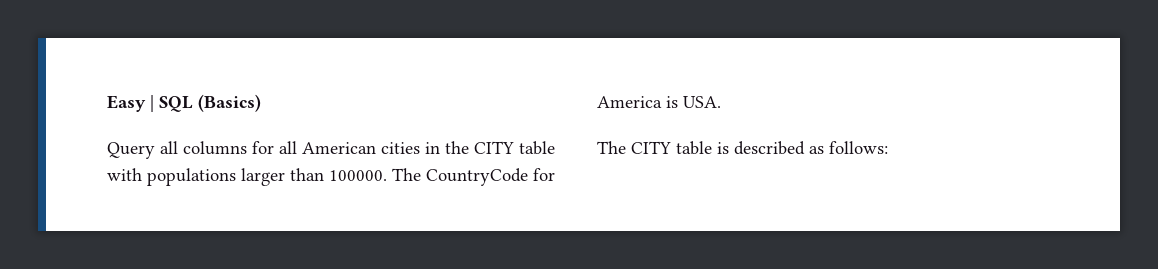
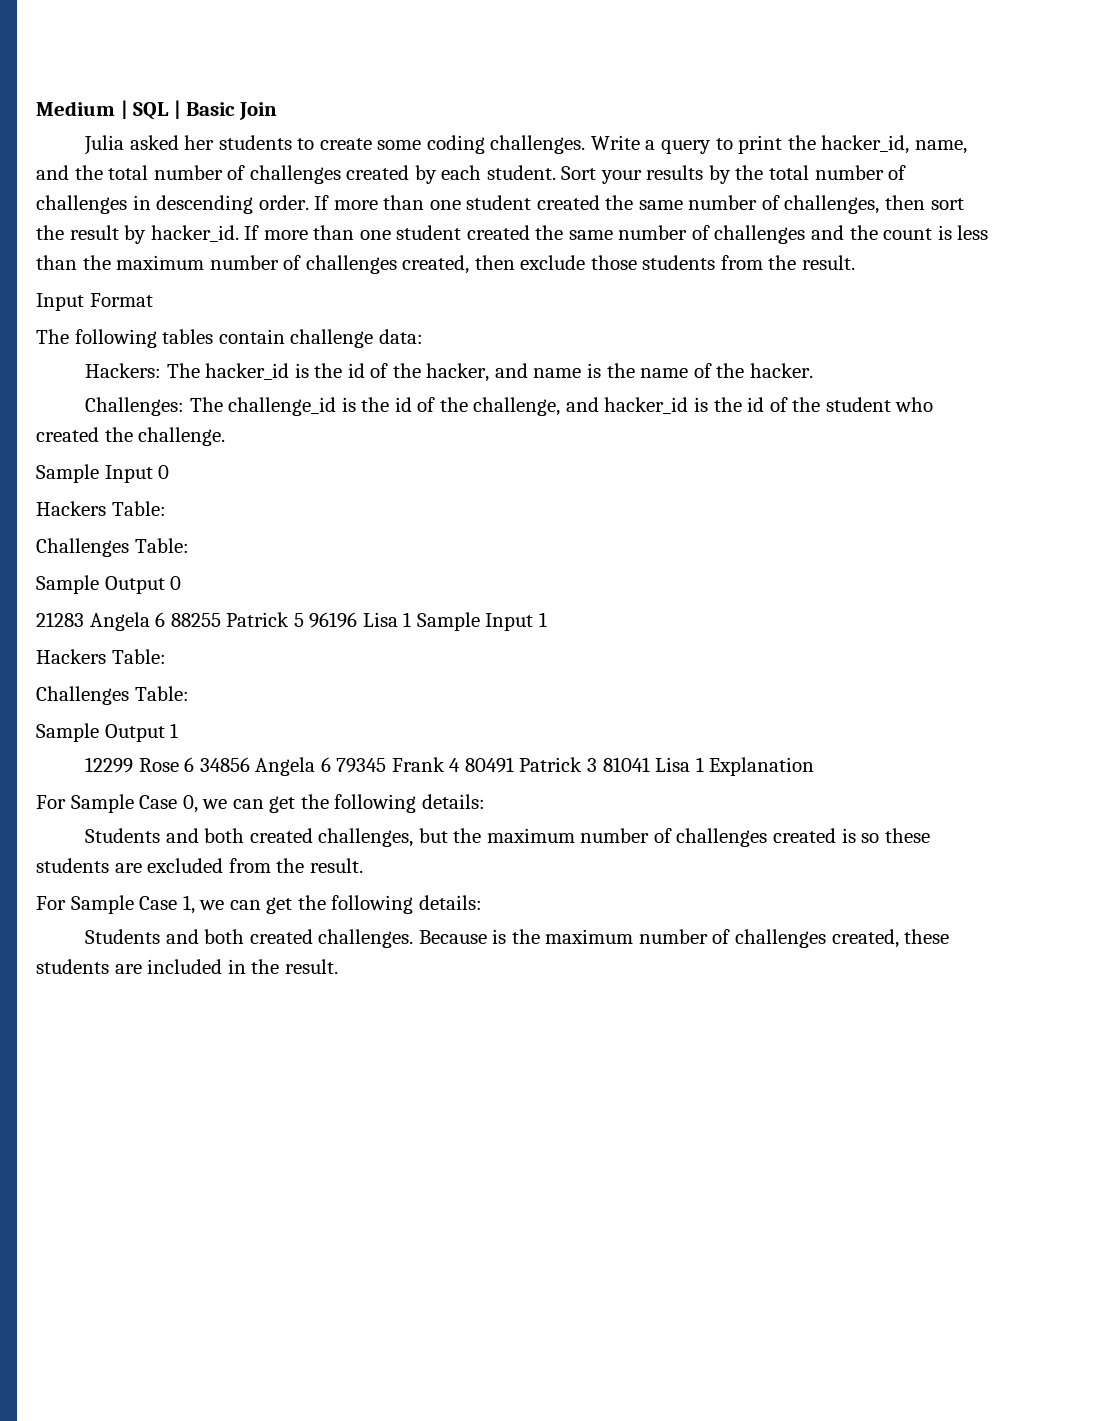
- Easy | SQL (Basics)
- Query all columns for all American cities in the CITY table with populations larger than 100000. The CountryCode for America is USA.
- The CITY table is described as follows:
+ Medium | SQL | Basic Join
+ Julia asked her students to create some coding challenges. Write a query to print the hacker_id, name, and the total number of challenges created by each student. Sort your results by the total number of challenges in descending order. If more than one student created the same number of challenges, then sort the result by hacker_id. If more than one student created the same number of challenges and the count is less than the maximum number of challenges created, then exclude those students from the result.
+ Input Format
+ The following tables contain challenge data:
+ Hackers: The hacker_id is the id of the hacker, and name is the name of the hacker.
+ Challenges: The challenge_id is the id of the challenge, and hacker_id is the id of the student who created the challenge.
+ Sample Input 0
+ Hackers Table:
+ Challenges Table:
+ Sample Output 0
+ 21283 Angela 6 88255 Patrick 5 96196 Lisa 1 Sample Input 1
+ Hackers Table:
+ Challenges Table:
+ Sample Output 1
+ 12299 Rose 6 34856 Angela 6 79345 Frank 4 80491 Patrick 3 81041 Lisa 1 Explanation
+ For Sample Case 0, we can get the following details:
+ Students and both created challenges, but the maximum number of challenges created is so these students are excluded from the result.
+ For Sample Case 1, we can get the following details:
+ Students and both created challenges. Because is the maximum number of challenges created, these students are included in the result.

